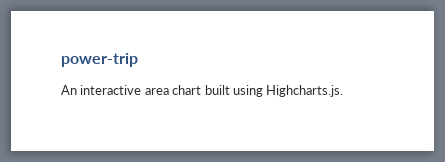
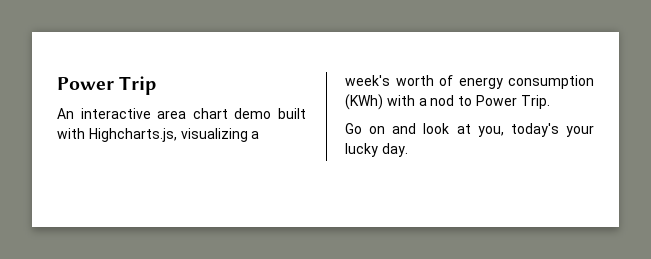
- power-trip
+ Power Trip
- An interactive area chart built using Highcharts.js.
+ An interactive area chart demo built with Highcharts.js, visualizing a week's worth of energy consumption (KWh) with a nod to Power Trip.
+ Go on and look at you, today's your lucky day.

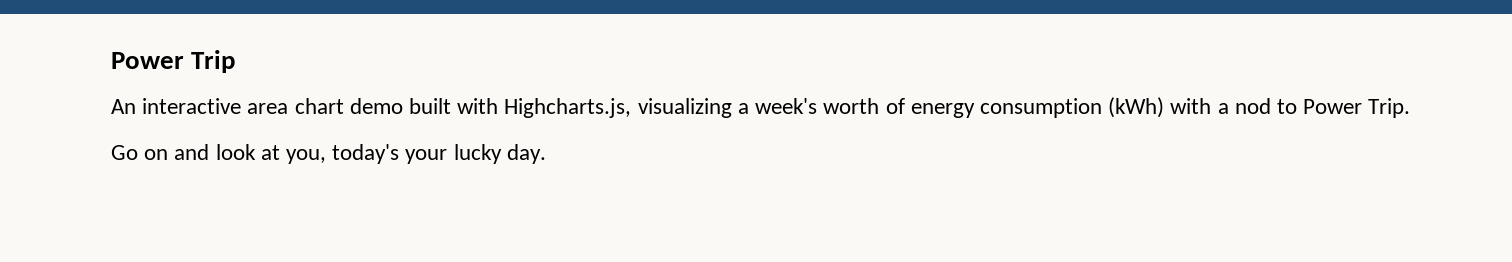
- An interactive area chart demo built with Highcharts.js, visualizing a week's worth of energy consumption (KWh) with a nod to Power Trip.
+ An interactive area chart demo built with Highcharts.js, visualizing a week's worth of energy consumption (kWh) with a nod to Power Trip.

